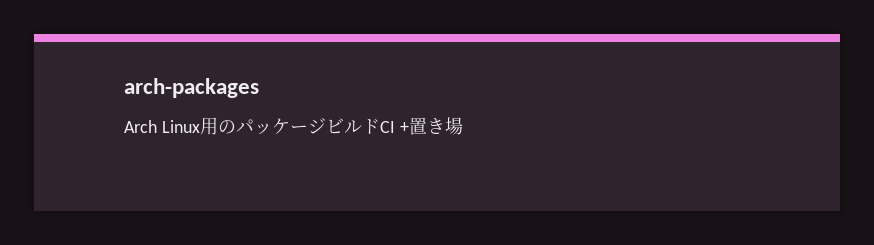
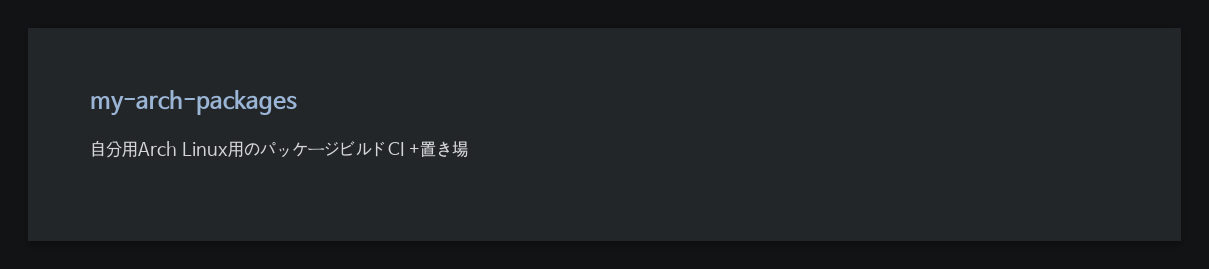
- arch-packages
- Arch Linux用のパッケージビルドCI +置き場
+ my-arch-packages
+ 自分用Arch Linux用のパッケージビルドCI +置き場

